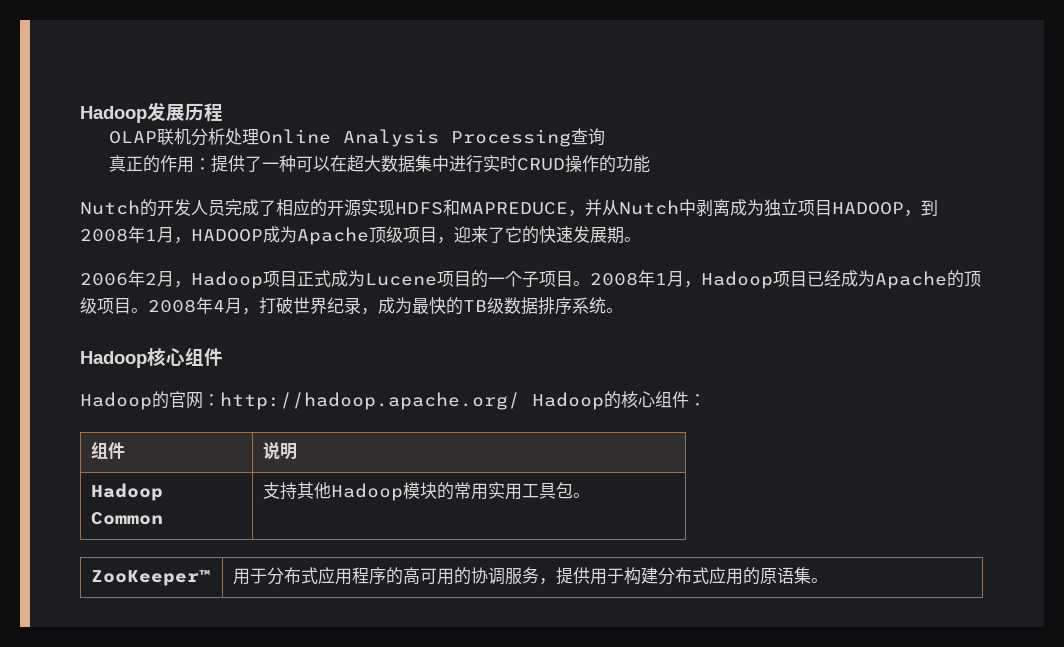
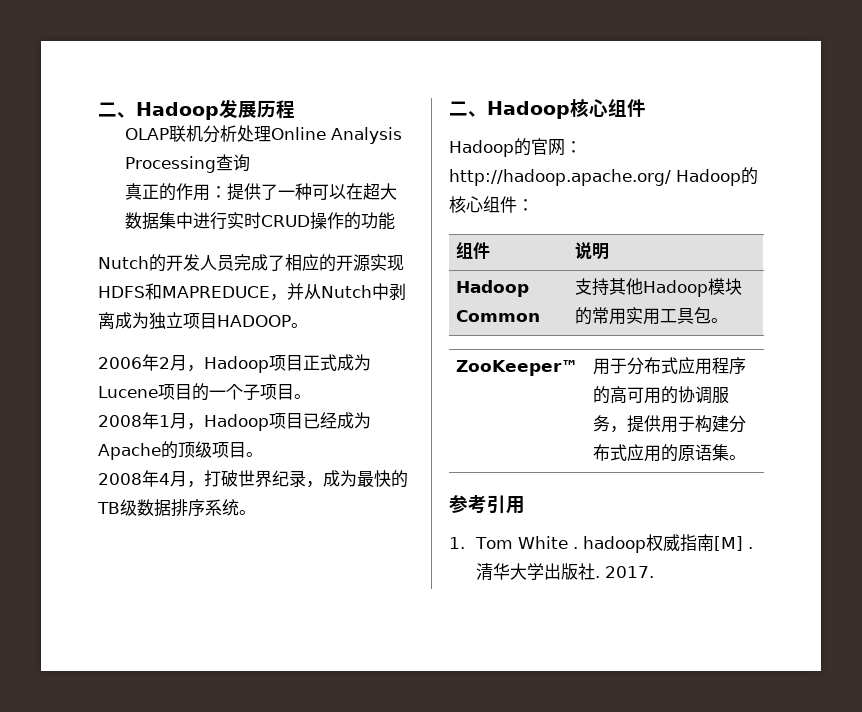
- Hadoop发展历程
+ 二、Hadoop发展历程
- Nutch的开发人员完成了相应的开源实现HDFS和MAPREDUCE，并从Nutch中剥离成为独立项目HADOOP，到2008年1月，HADOOP成为Apache顶级项目，迎来了它的快速发展期。
+ Nutch的开发人员完成了相应的开源实现HDFS和MAPREDUCE，并从Nutch中剥离成为独立项目HADOOP。
- 2006年2月，Hadoop项目正式成为Lucene项目的一个子项目。2008年1月，Hadoop项目已经成为Apache的顶级项目。2008年4月，打破世界纪录，成为最快的TB级数据排序系统。
+ 2006年2月，Hadoop项目正式成为Lucene项目的一个子项目。
+ 2008年1月，Hadoop项目已经成为Apache的顶级项目。
+ 2008年4月，打破世界纪录，成为最快的TB级数据排序系统。
- Hadoop核心组件
+ 二、Hadoop核心组件
+ 参考引用
+ 1. Tom White . hadoop权威指南[M] .清华大学出版社. 2017.

